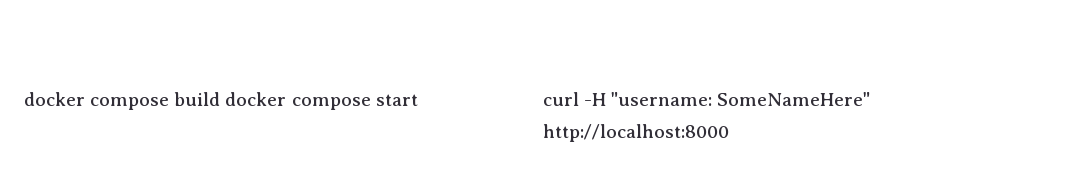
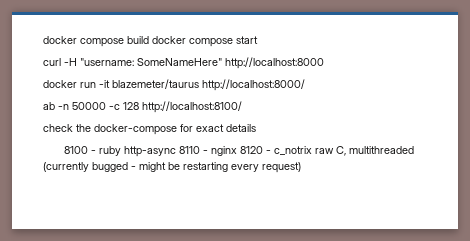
+ docker run -it blazemeter/taurus http://localhost:8000/
+ ab -n 50000 -c 128 http://localhost:8100/
+ check the docker-compose for exact details
+ 8100 - ruby http-async 8110 - nginx 8120 - c_notrix raw C, multithreaded (currently bugged - might be restarting every request)

